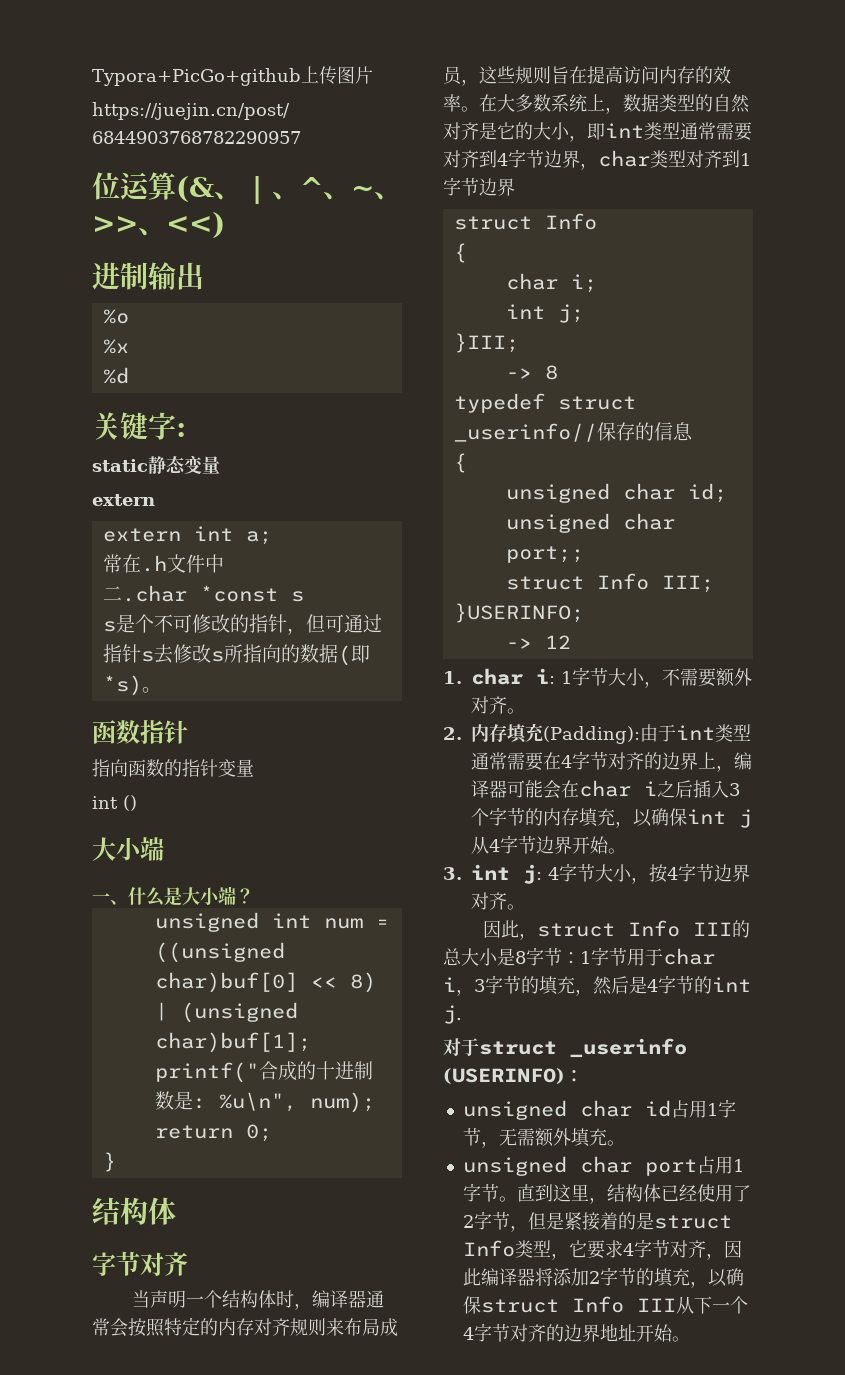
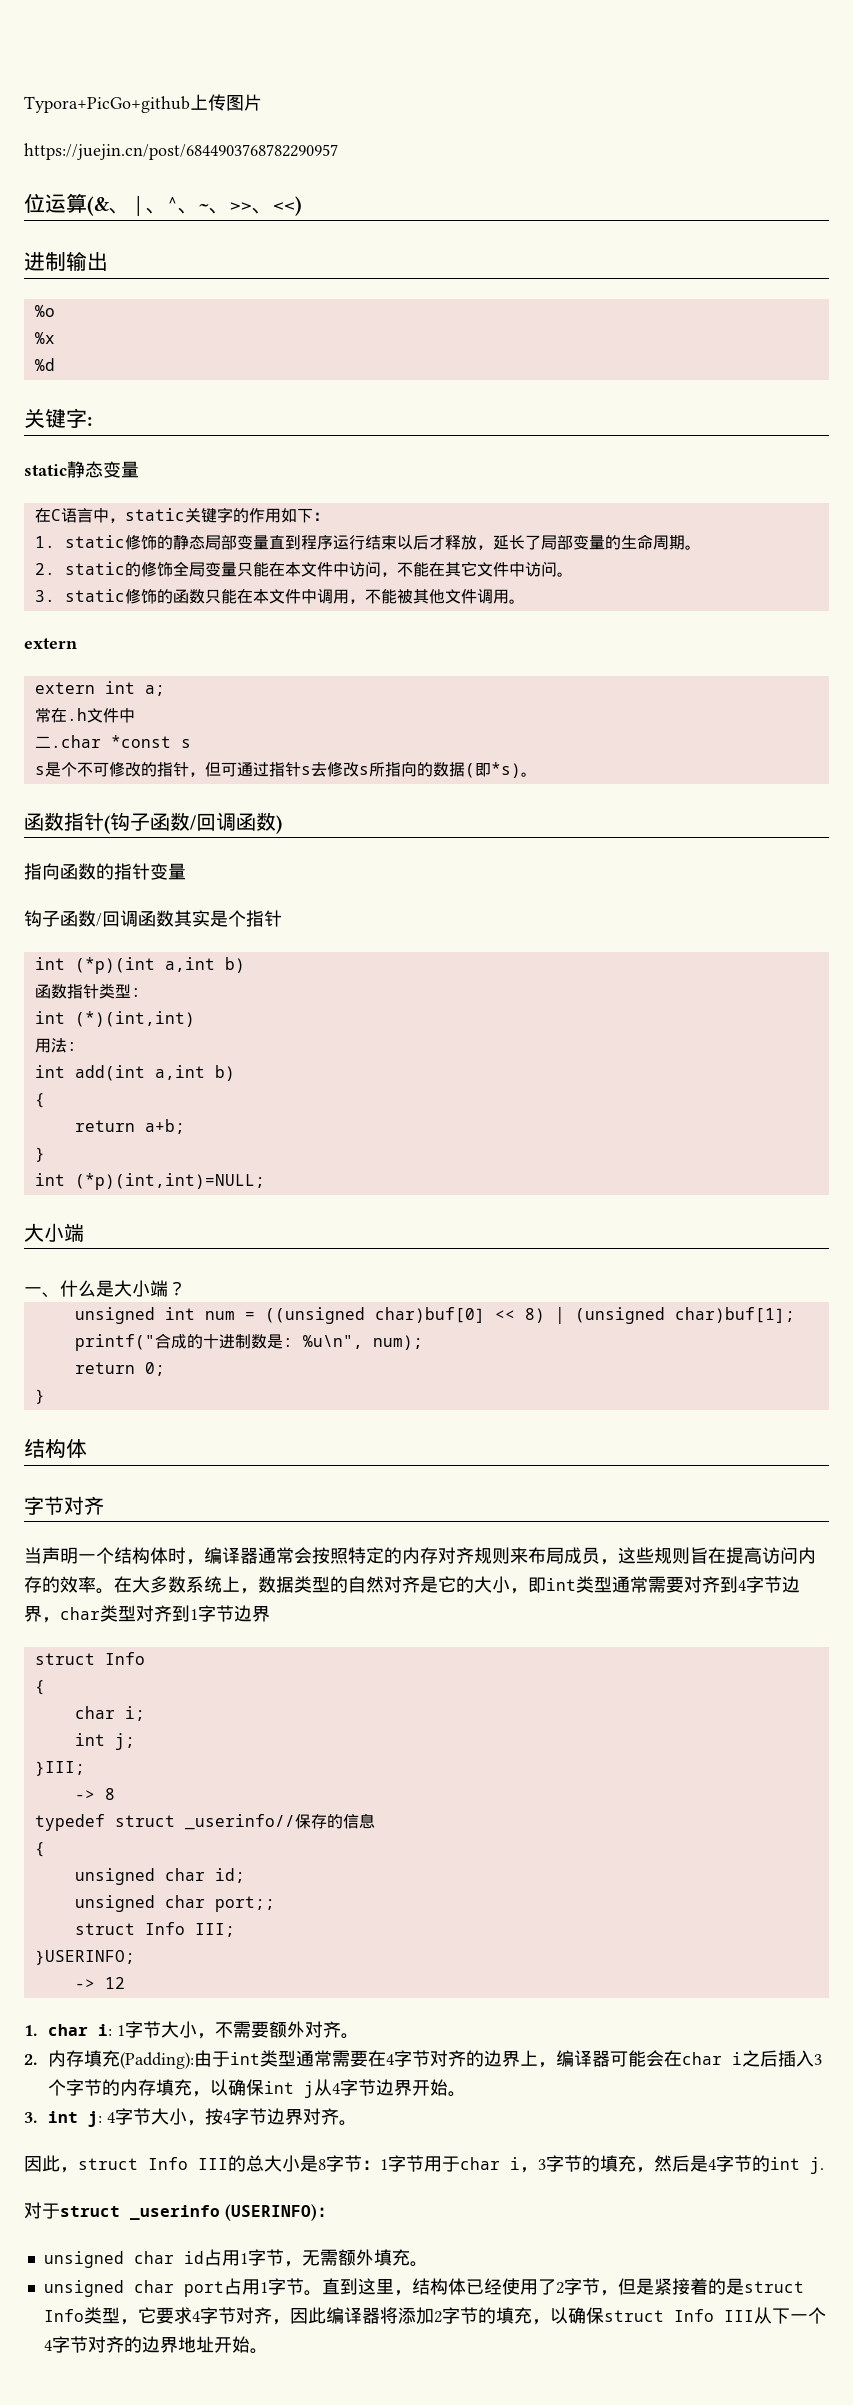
+ 在C语言中，static关键字的作用如下：
+ 1. static修饰的静态局部变量直到程序运行结束以后才释放，延长了局部变量的生命周期。
+ 2. static的修饰全局变量只能在本文件中访问，不能在其它文件中访问。
+ 3. static修饰的函数只能在本文件中调用，不能被其他文件调用。
- 函数指针
+ 函数指针(钩子函数/回调函数)
- int ()
+ 钩子函数/回调函数其实是个指针
+ int (*p)(int a,int b)
+ 函数指针类型:
+ int (*)(int,int)
+ 用法:
+ int add(int a,int b)
+ {
+ return a+b;
+ }
+ int (*p)(int,int)=NULL;

